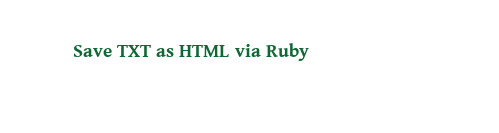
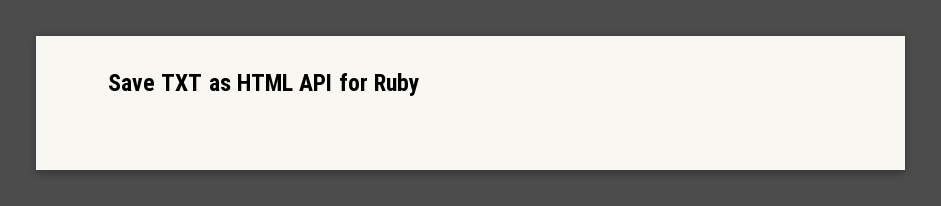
- Save TXT as HTML via Ruby
+ Save TXT as HTML API for Ruby

